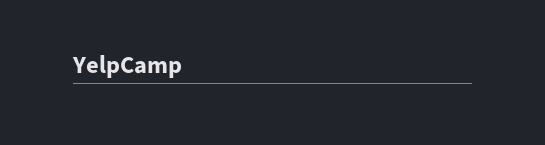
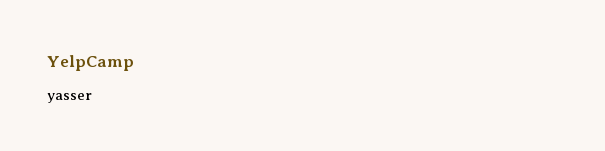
+ yasser

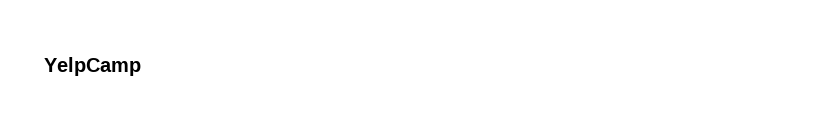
- yasser

